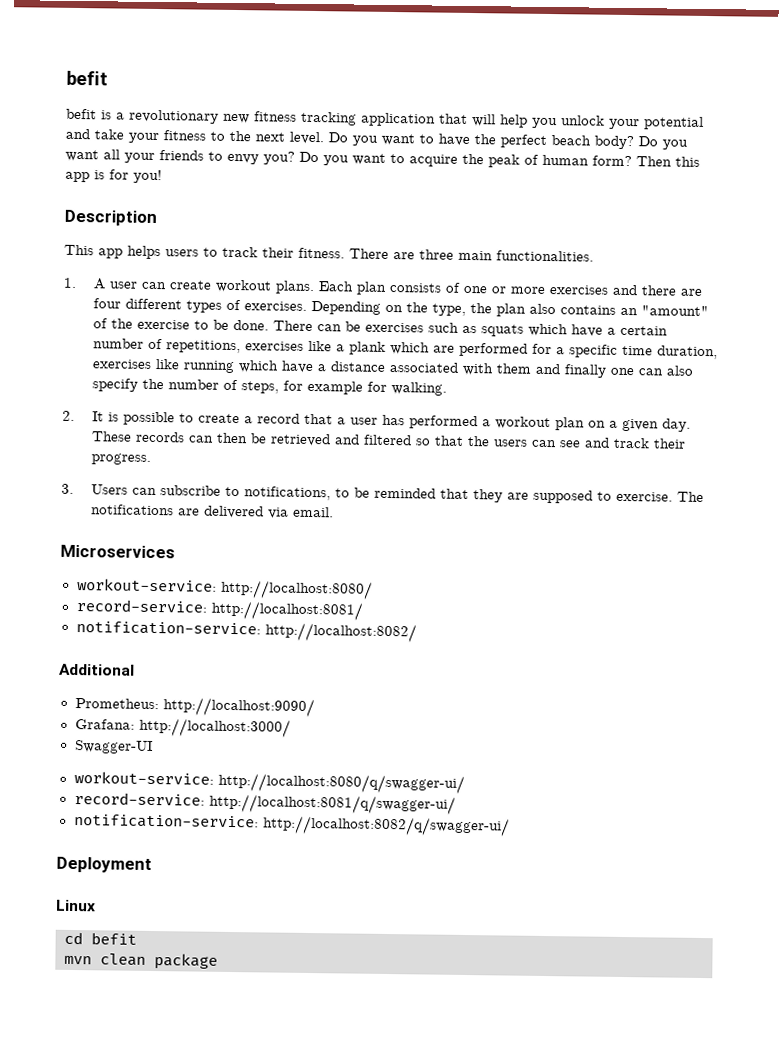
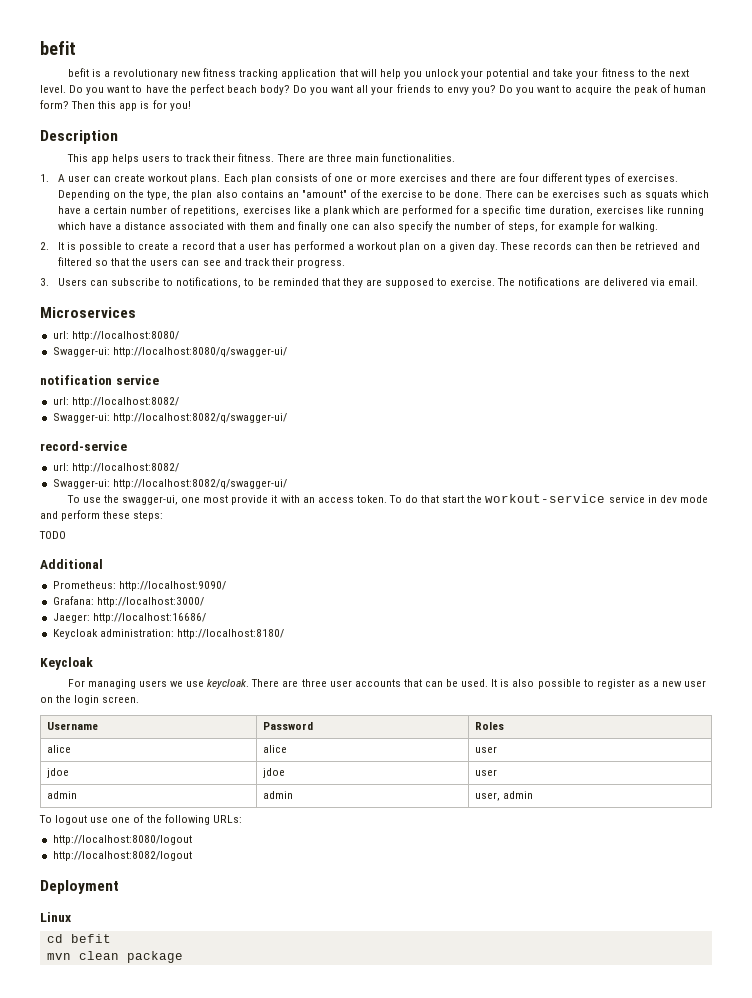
- workout-service: http://localhost:8080/
+ url: http://localhost:8080/
- record-service: http://localhost:8081/
- notification-service: http://localhost:8082/
+ Swagger-ui: http://localhost:8080/q/swagger-ui/
+ notification service
+ url: http://localhost:8082/
+ Swagger-ui: http://localhost:8082/q/swagger-ui/
+ record-service
+ url: http://localhost:8082/
+ Swagger-ui: http://localhost:8082/q/swagger-ui/
+ To use the swagger-ui, one most provide it with an access token. To do that start the workout-service service in dev mode and perform these steps:
+ TODO
- Swagger-UI
- workout-service: http://localhost:8080/q/swagger-ui/
- record-service: http://localhost:8081/q/swagger-ui/
- notification-service: http://localhost:8082/q/swagger-ui/
+ Jaeger: http://localhost:16686/
+ Keycloak administration: http://localhost:8180/
+ Keycloak
+ For managing users we use keycloak. There are three user accounts that can be used. It is also possible to register as a new user on the login screen.
+ Username | Password | Roles
+ alice | alice | user
+ jdoe | jdoe | user
+ admin | admin | user, admin
+ To logout use one of the following URLs:
+ http://localhost:8080/logout
+ http://localhost:8082/logout

